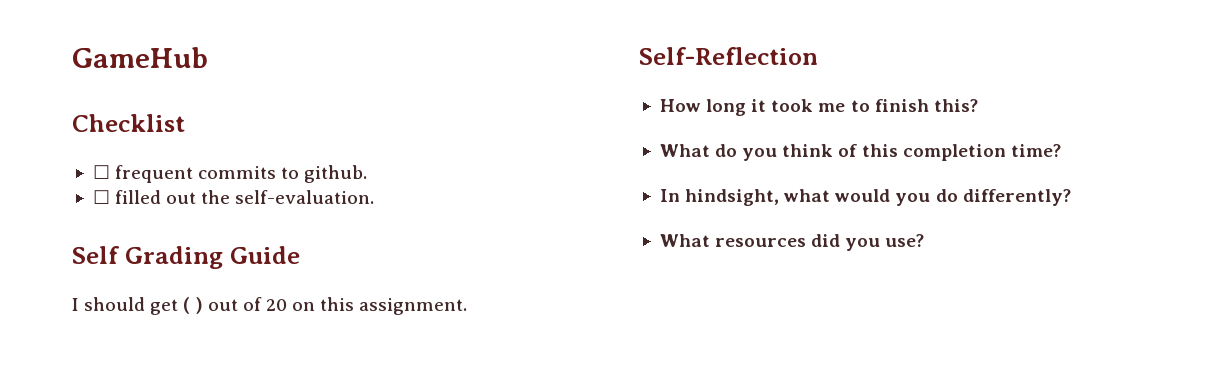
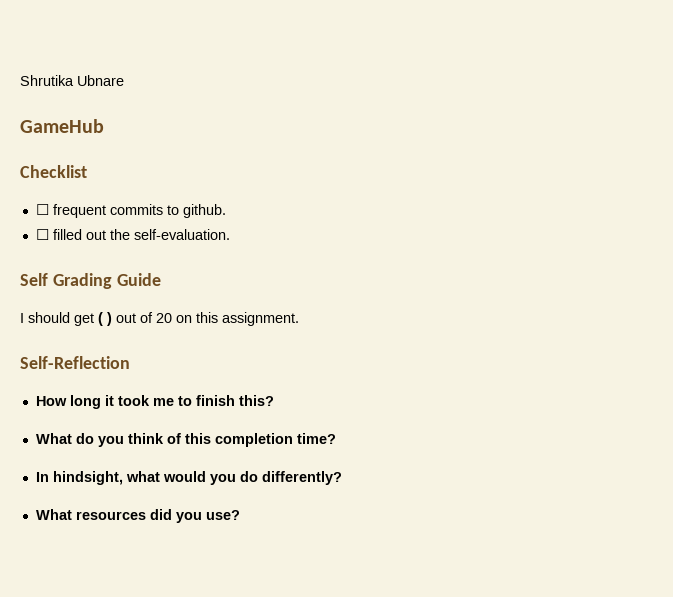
+ Shrutika Ubnare

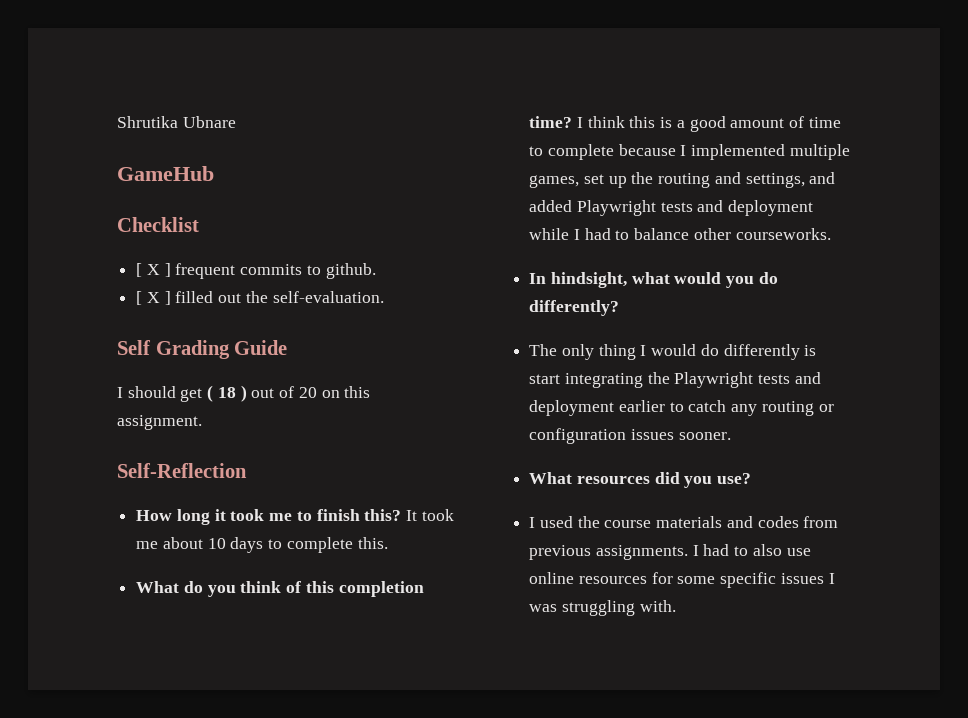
- ☐ frequent commits to github.
+ [ X ] frequent commits to github.
- ☐ filled out the self-evaluation.
+ [ X ] filled out the self-evaluation.
- I should get ( ) out of 20 on this assignment.
+ I should get ( 18 ) out of 20 on this assignment.
+ It took me about 10 days to complete this.
+ I think this is a good amount of time to complete because I implemented multiple games, set up the routing and settings, and added Playwright tests and deployment while I had to balance other courseworks.
+ The only thing I would do differently is start integrating the Playwright tests and deployment earlier to catch any routing or configuration issues sooner.
+ I used the course materials and codes from previous assignments. I had to also use online resources for some specific issues I was struggling with.

